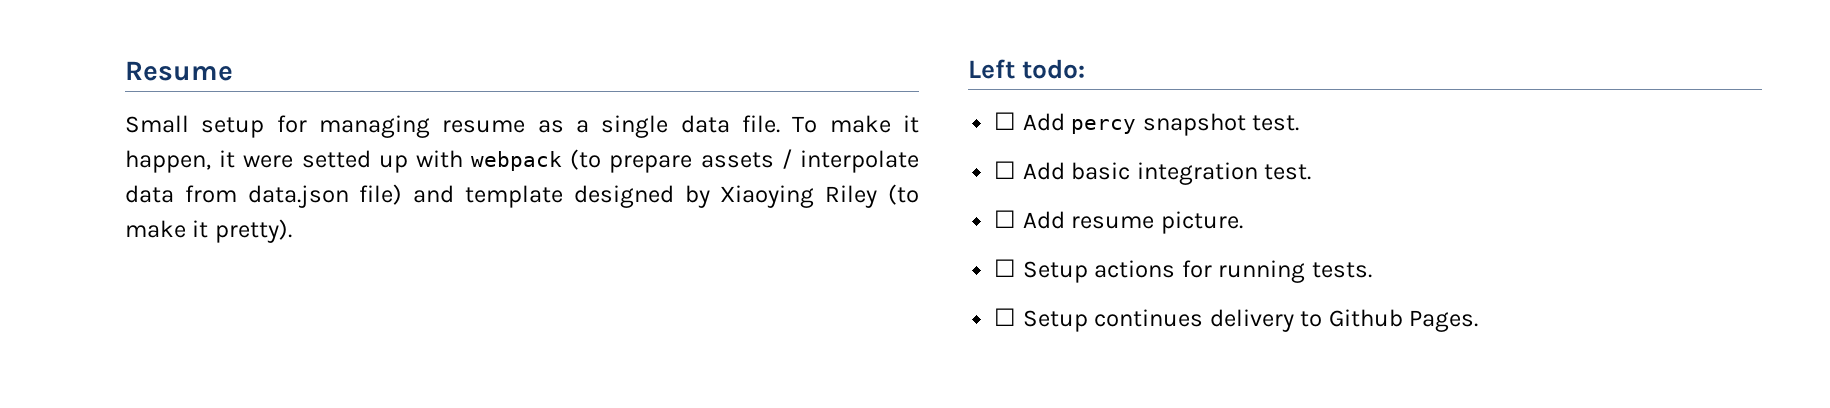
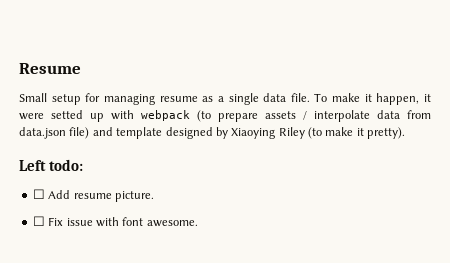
- ☐ Add percy snapshot test.
- ☐ Add basic integration test.
- ☐ Setup actions for running tests.
- ☐ Setup continues delivery to Github Pages.
+ ☐ Fix issue with font awesome.

